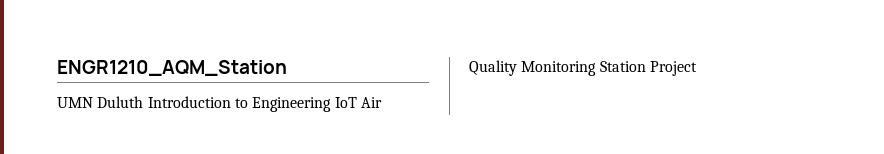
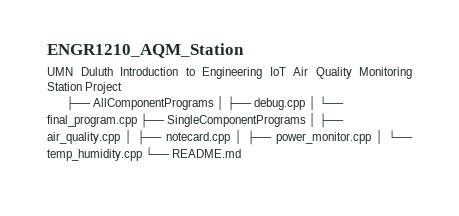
+ ├── AllComponentPrograms │ ├── debug.cpp │ └── final_program.cpp ├── SingleComponentPrograms │ ├── air_quality.cpp │ ├── notecard.cpp │ ├── power_monitor.cpp │ └── temp_humidity.cpp └── README.md

